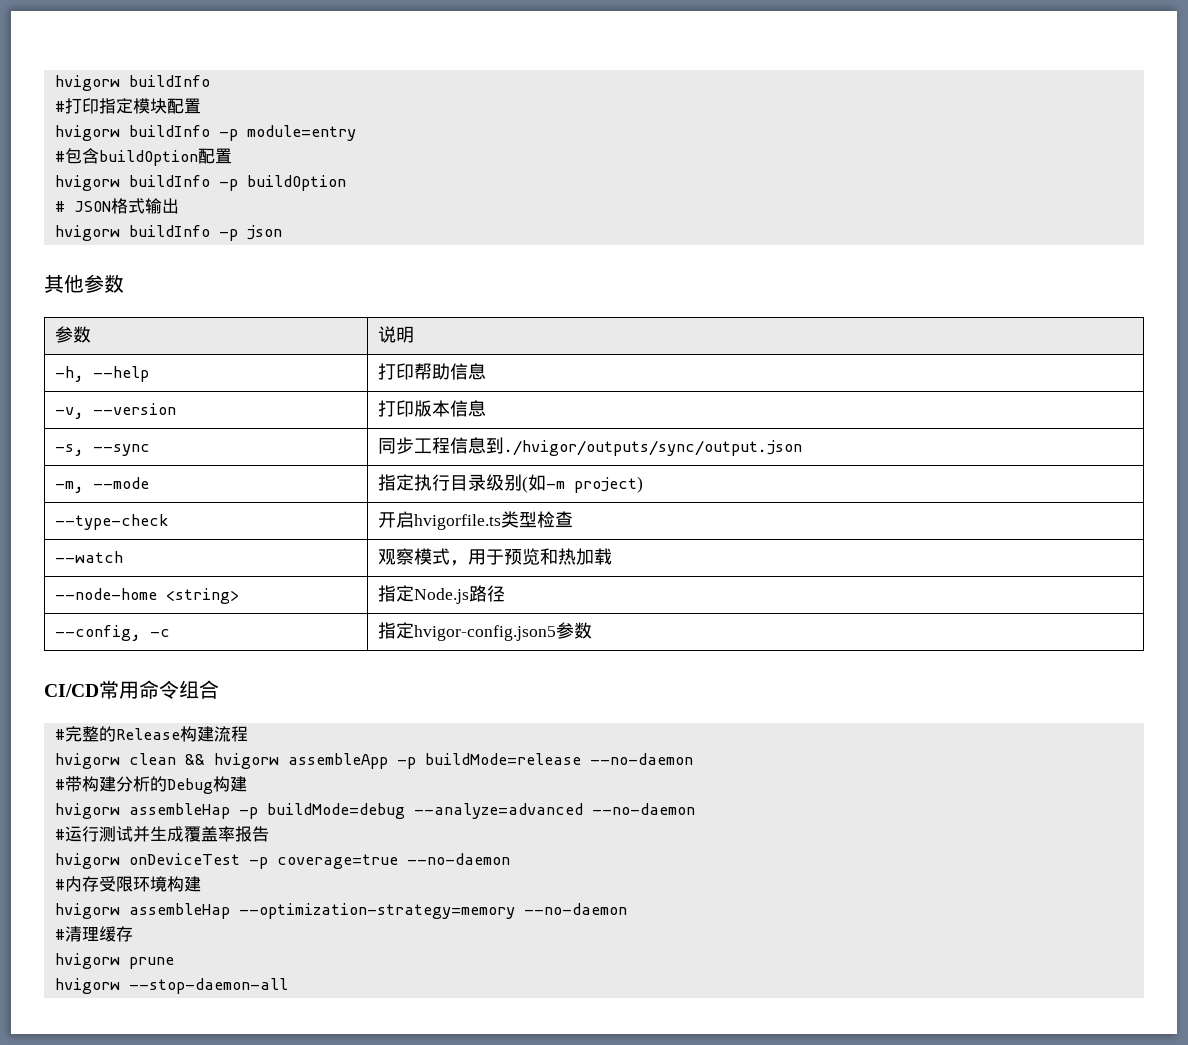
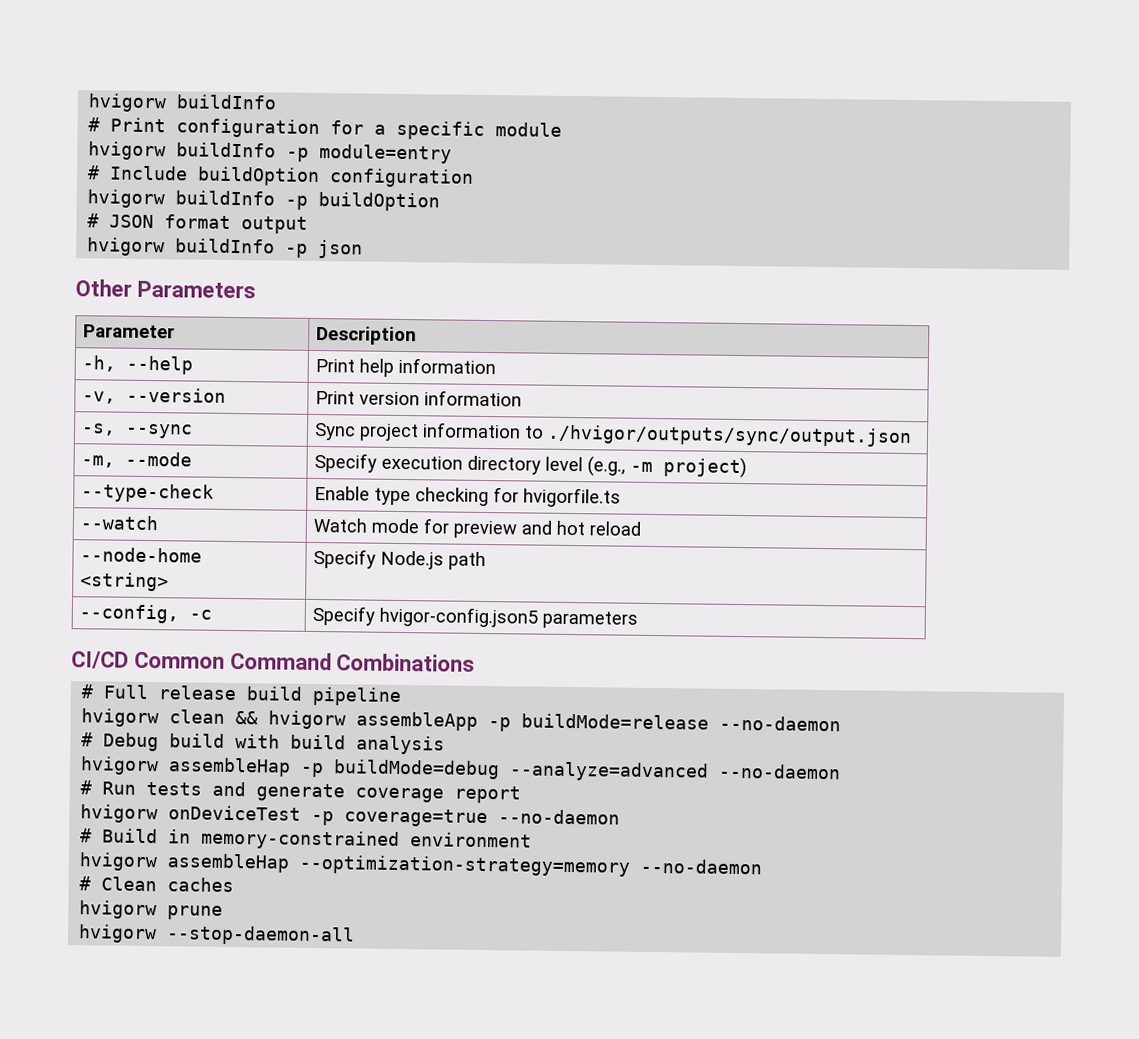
- #打印指定模块配置
+ # Print configuration for a specific module
- #包含buildOption配置
+ # Include buildOption configuration
- # JSON格式输出
+ # JSON format output
- 其他参数
- 参数 | 说明
+ Other Parameters
+ Parameter | Description
- -h, --help | 打印帮助信息
+ -h, --help | Print help information
- -v, --version | 打印版本信息
+ -v, --version | Print version information
- -s, --sync | 同步工程信息到./hvigor/outputs/sync/output.json
+ -s, --sync | Sync project information to ./hvigor/outputs/sync/output.json
- -m, --mode | 指定执行目录级别(如-m project)
+ -m, --mode | Specify execution directory level (e.g., -m project)
- --type-check | 开启hvigorfile.ts类型检查
+ --type-check | Enable type checking for hvigorfile.ts
- --watch | 观察模式，用于预览和热加载
+ --watch | Watch mode for preview and hot reload
- --node-home <string> | 指定Node.js路径
+ --node-home <string> | Specify Node.js path
- --config, -c | 指定hvigor-config.json5参数
- CI/CD常用命令组合
- #完整的Release构建流程
+ --config, -c | Specify hvigor-config.json5 parameters
+ CI/CD Common Command Combinations
+ # Full release build pipeline
- #带构建分析的Debug构建
+ # Debug build with build analysis
- #运行测试并生成覆盖率报告
+ # Run tests and generate coverage report
- #内存受限环境构建
+ # Build in memory-constrained environment
- #清理缓存
+ # Clean caches

